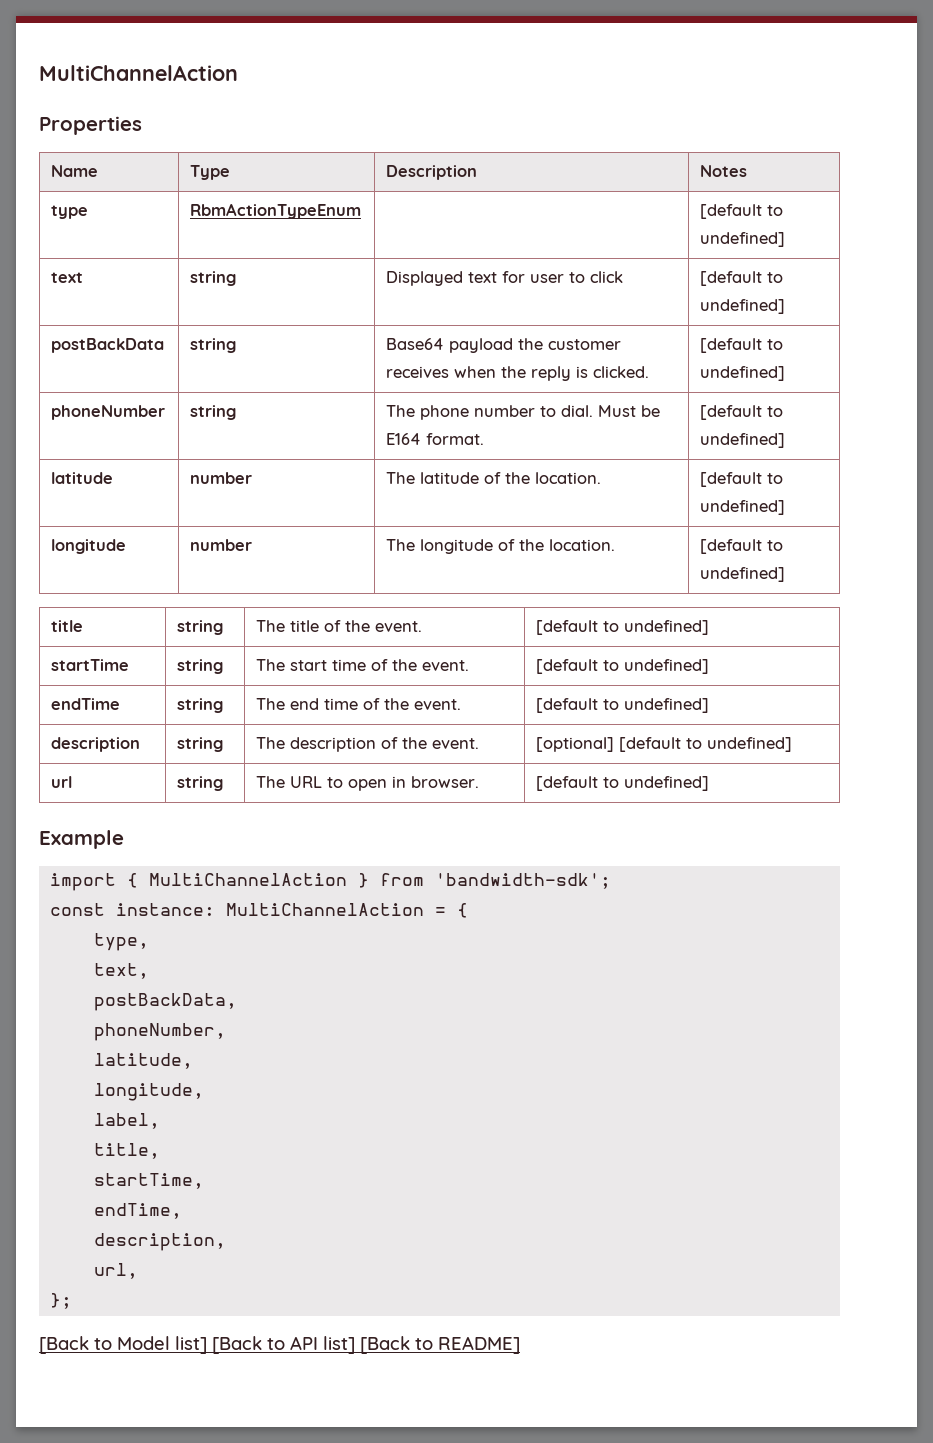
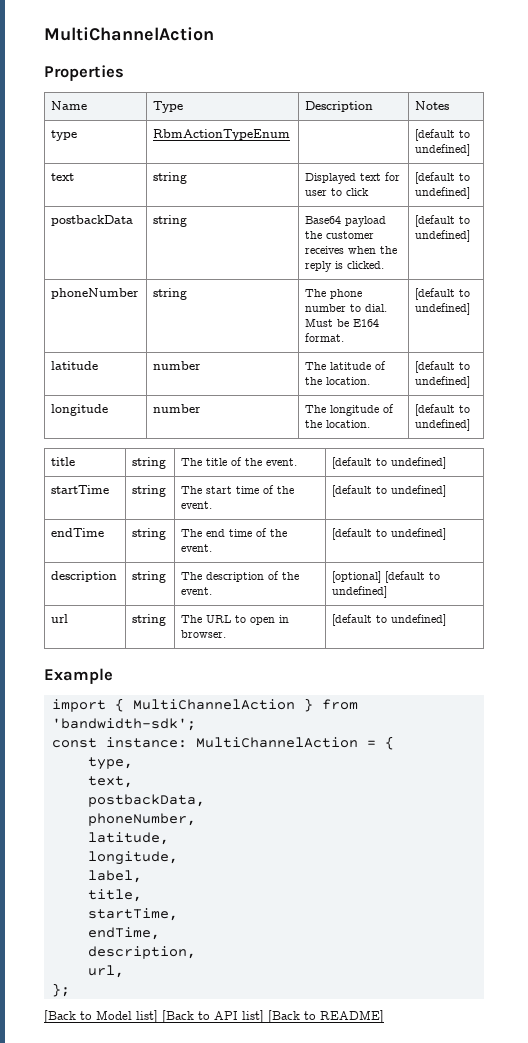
- postBackData | string | Base64 payload the customer receives when the reply is clicked. | [default to undefined]
+ postbackData | string | Base64 payload the customer receives when the reply is clicked. | [default to undefined]
- postBackData,
+ postbackData,

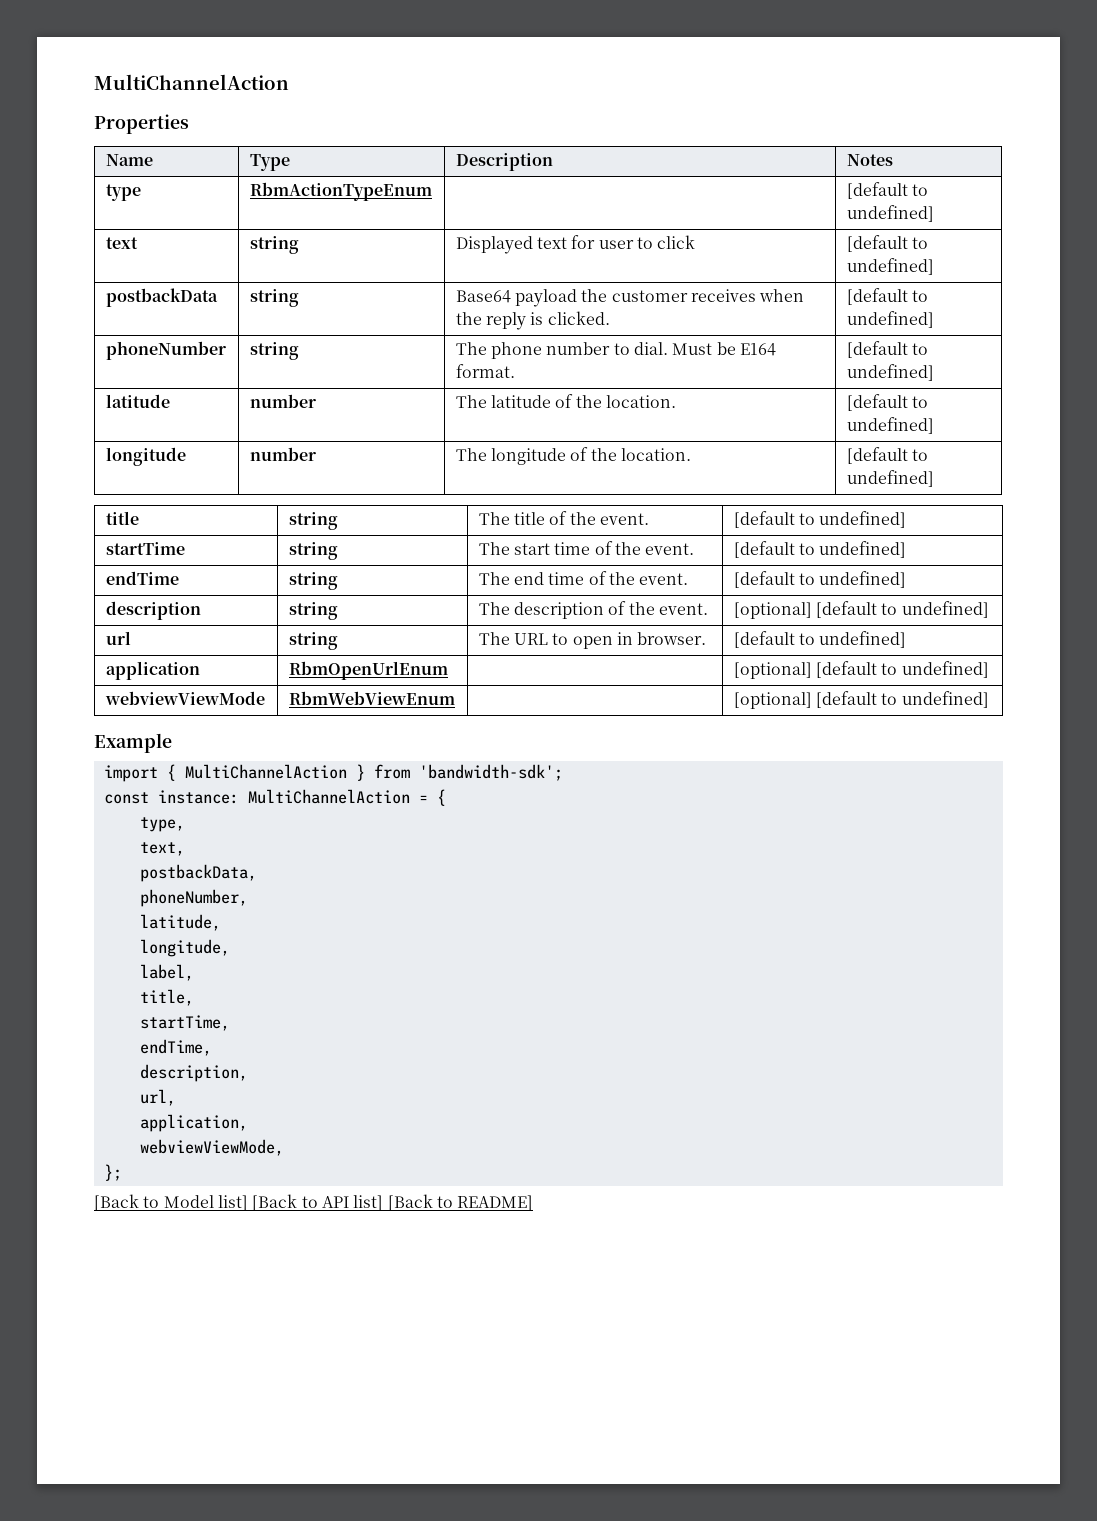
+ application | RbmOpenUrlEnum | | [optional] [default to undefined]
+ webviewViewMode | RbmWebViewEnum | | [optional] [default to undefined]
+ application,
+ webviewViewMode,

